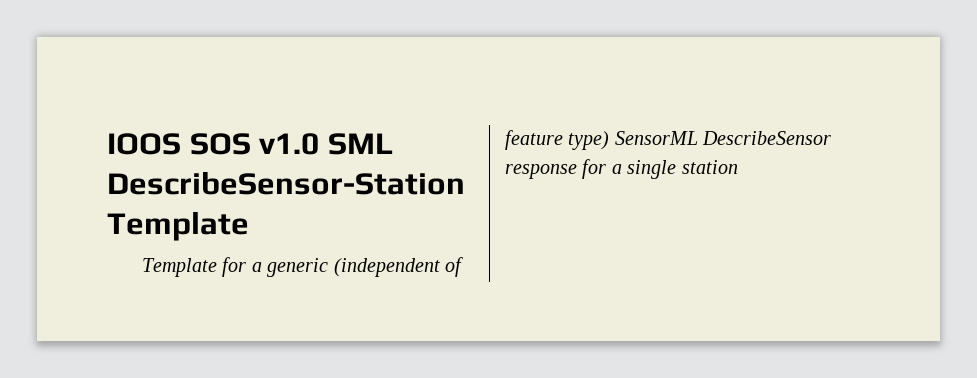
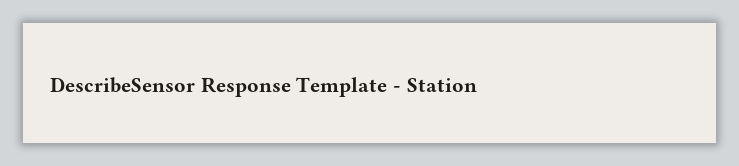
- IOOS SOS v1.0 SML DescribeSensor-Station Template
- Template for a generic (independent of feature type) SensorML DescribeSensor response for a single station
+ DescribeSensor Response Template - Station

